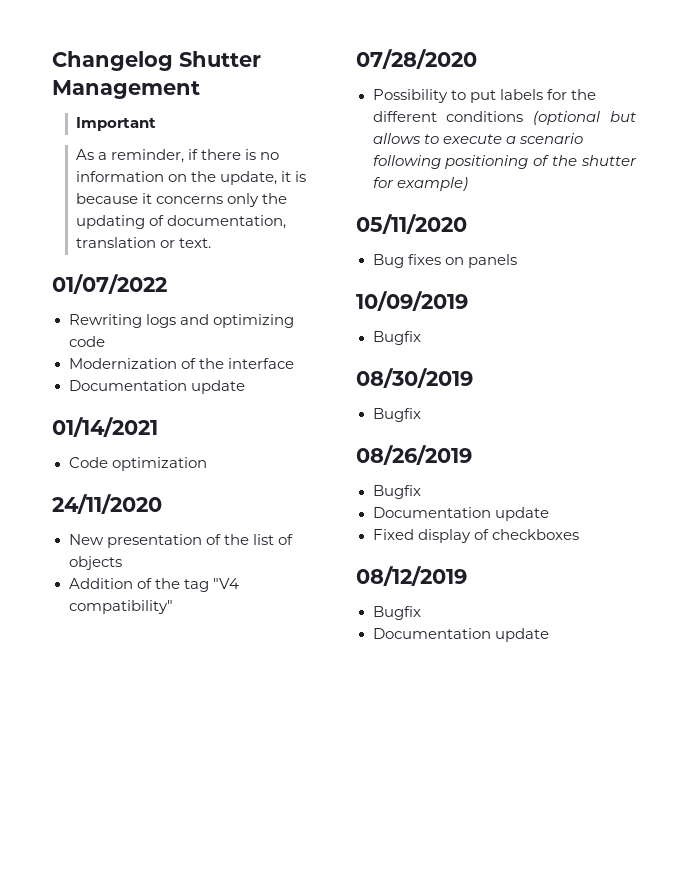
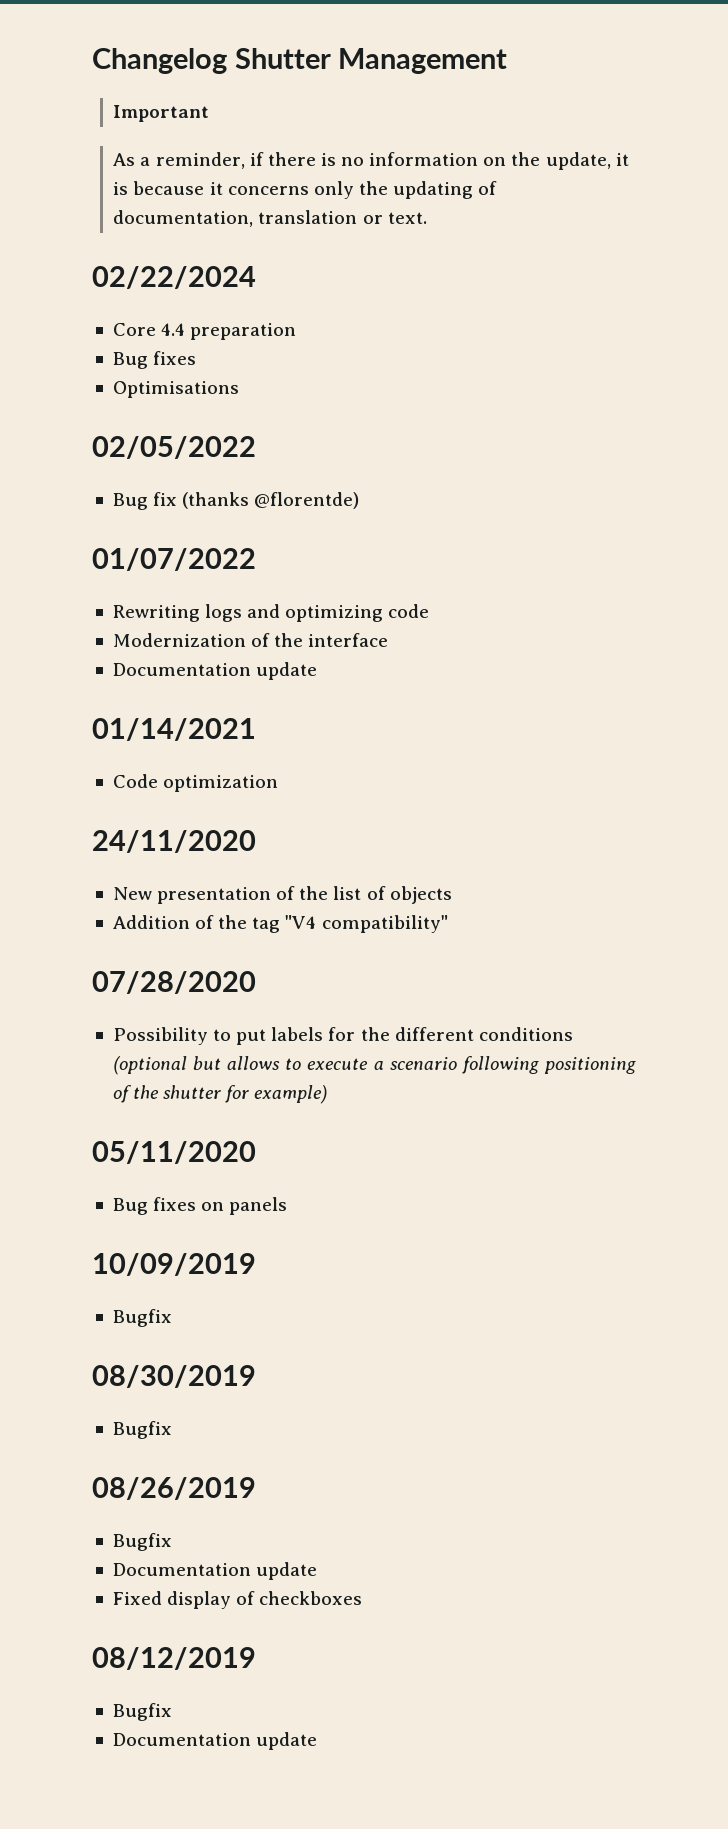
+ 02/22/2024
+ Core 4.4 preparation
+ Bug fixes
+ Optimisations
+ 02/05/2022
+ Bug fix (thanks @florentde)

